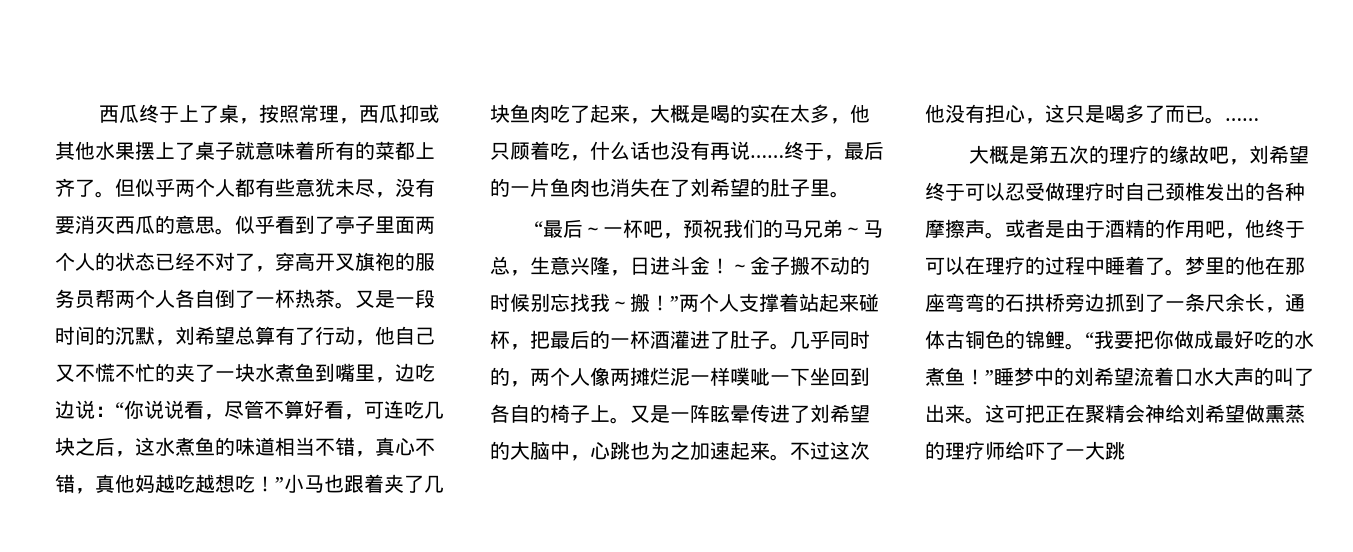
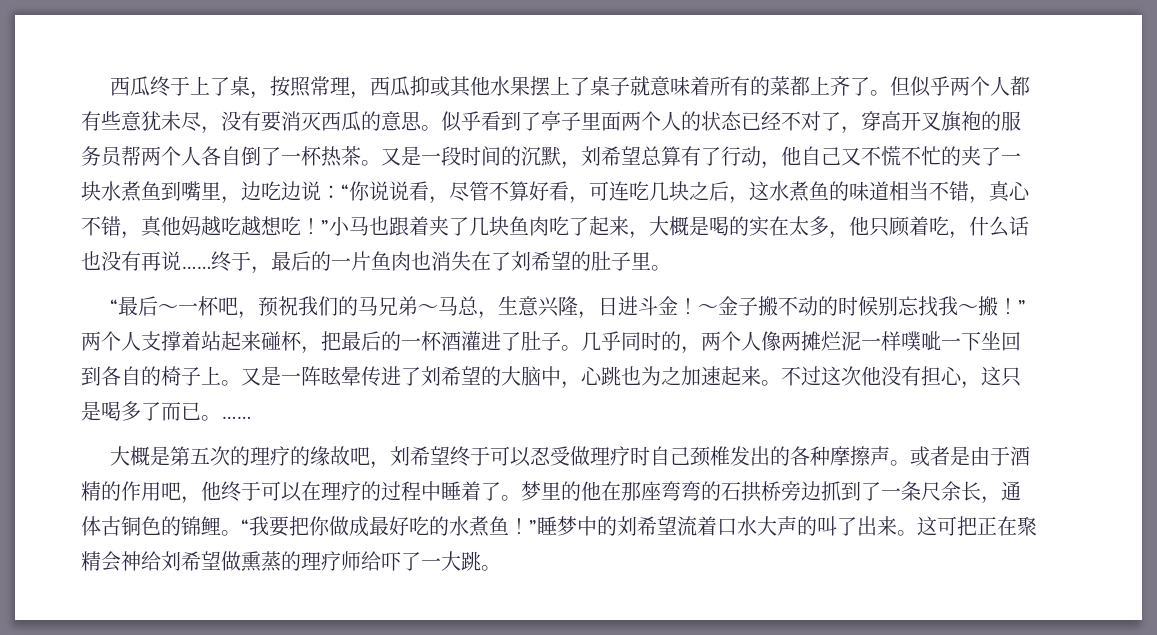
- 这可把正在聚精会神给刘希望做熏蒸的理疗师给吓了一大跳
+ 这可把正在聚精会神给刘希望做熏蒸的理疗师给吓了一大跳。

